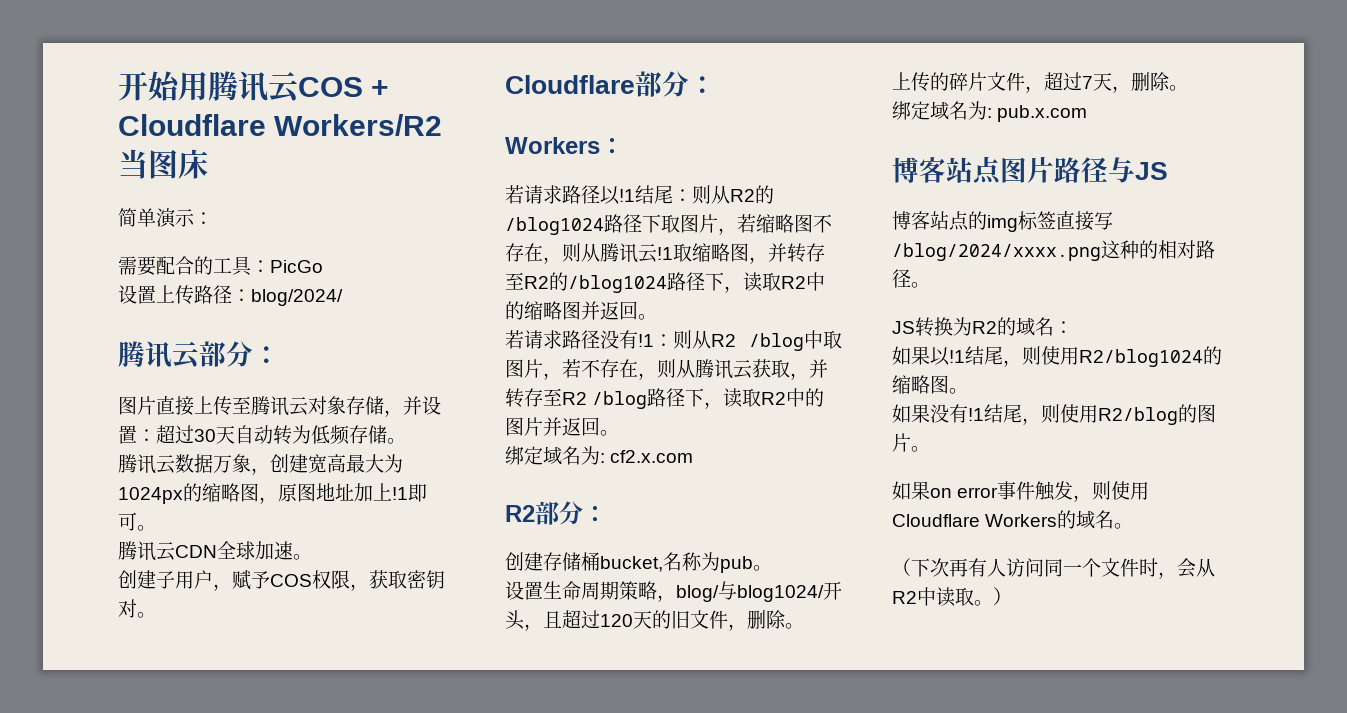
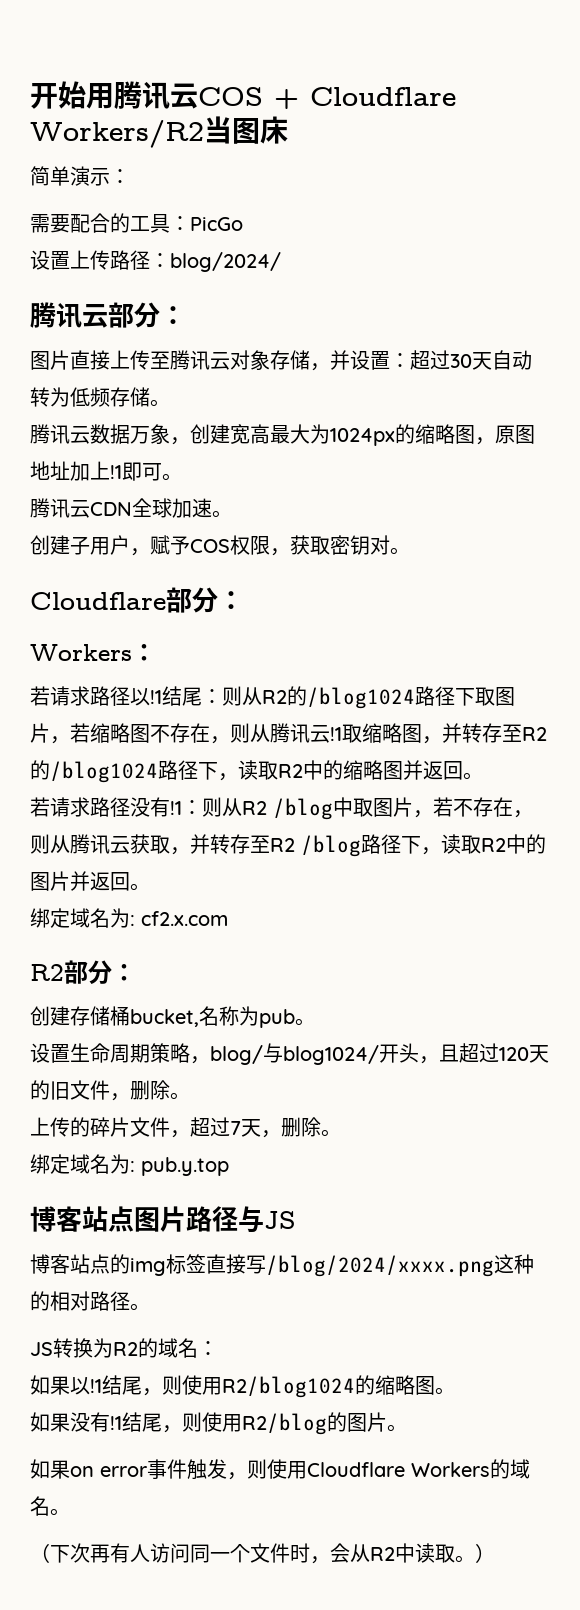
- 绑定域名为: pub.x.com
+ 绑定域名为: pub.y.top

